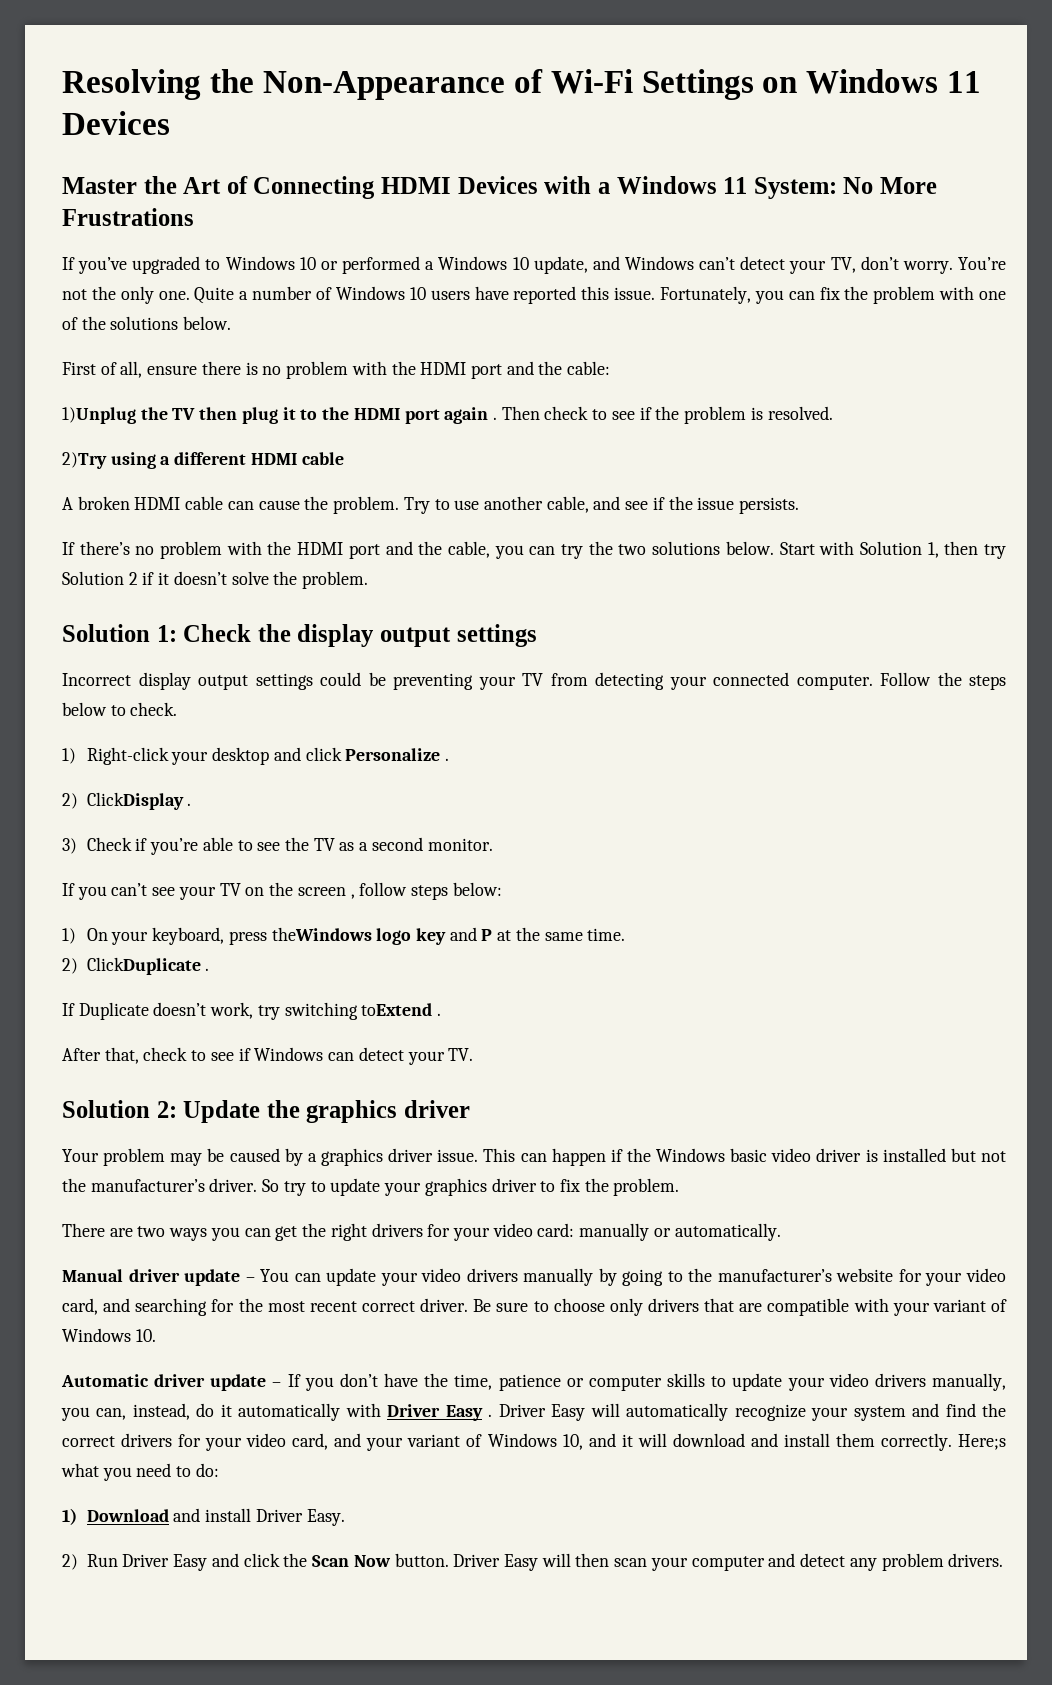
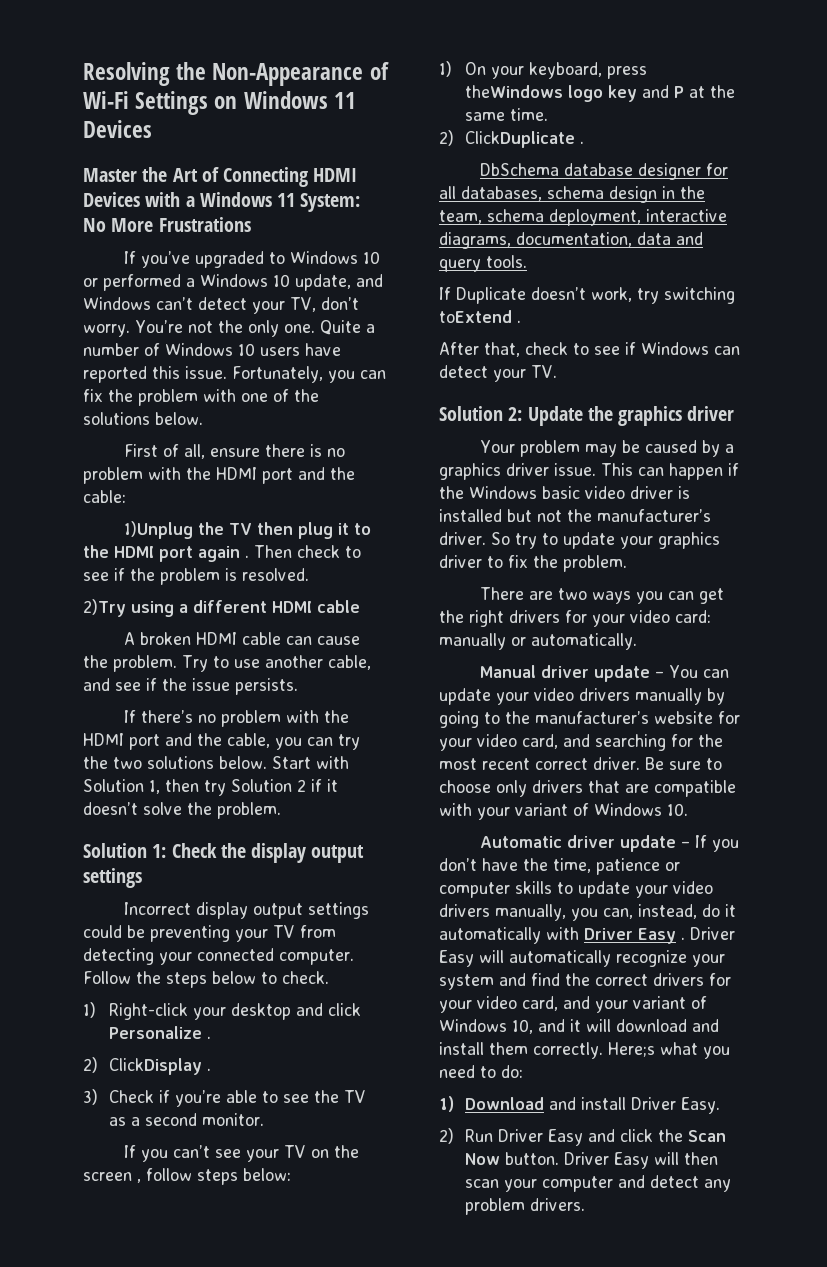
+ DbSchema database designer for all databases, schema design in the team, schema deployment, interactive diagrams, documentation, data and query tools.

